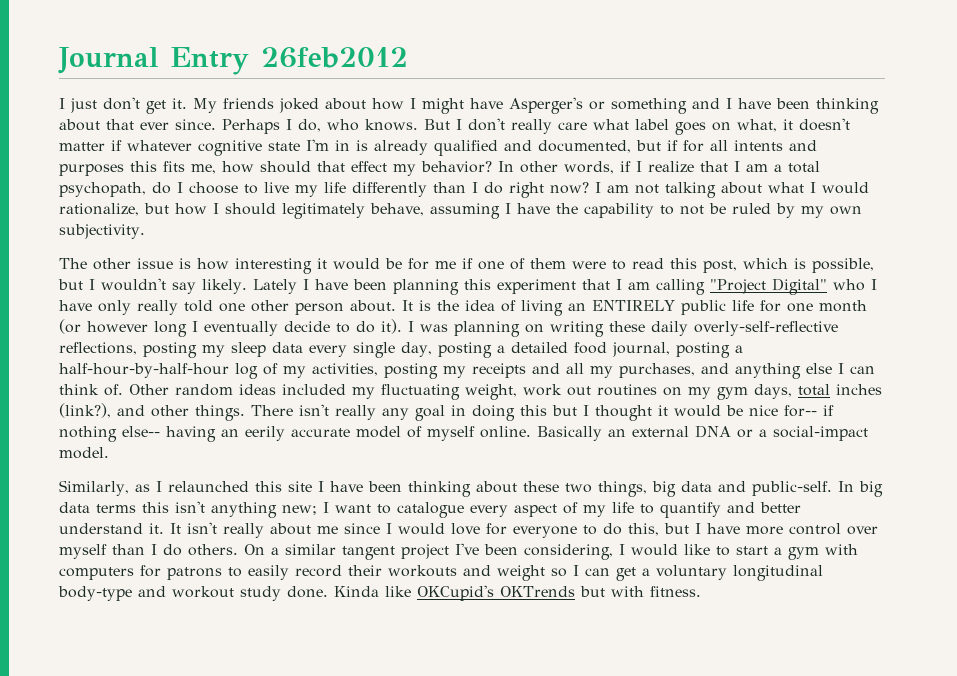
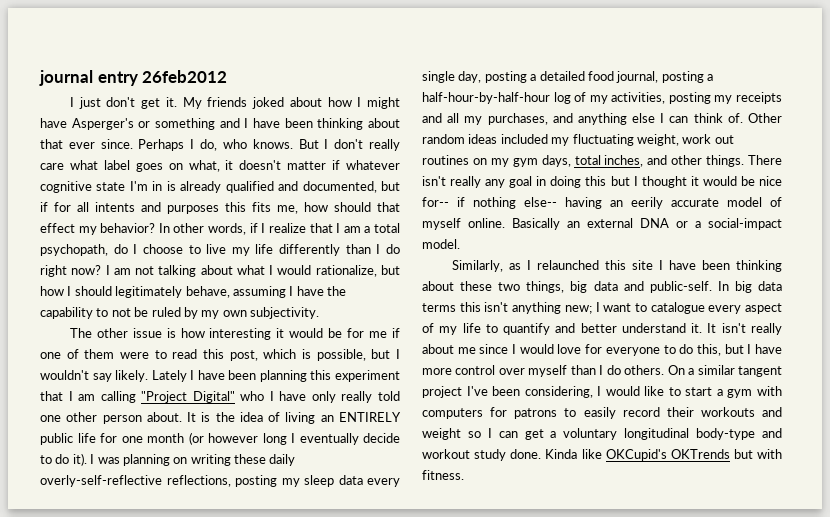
- Journal Entry 26feb2012
+ journal entry 26feb2012
- Other random ideas included my fluctuating weight, work out routines on my gym days, total inches (link?), and other things.
+ Other random ideas included my fluctuating weight, work out routines on my gym days, total inches, and other things.

